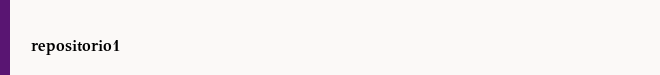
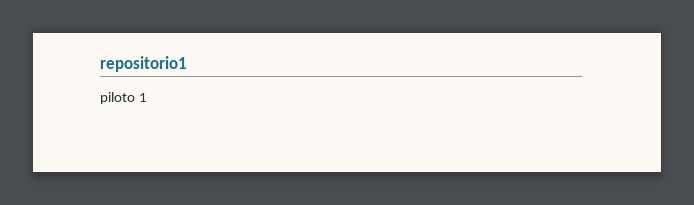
+ piloto 1

